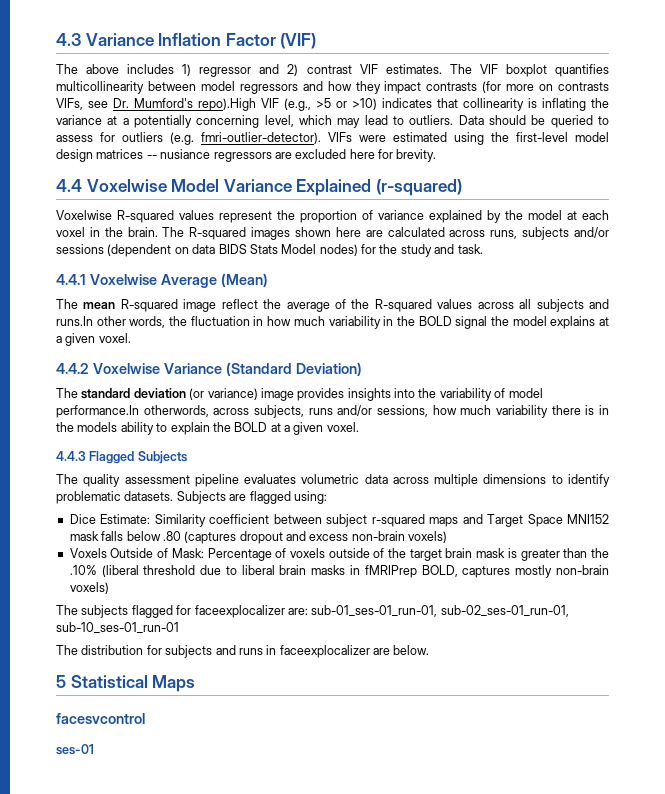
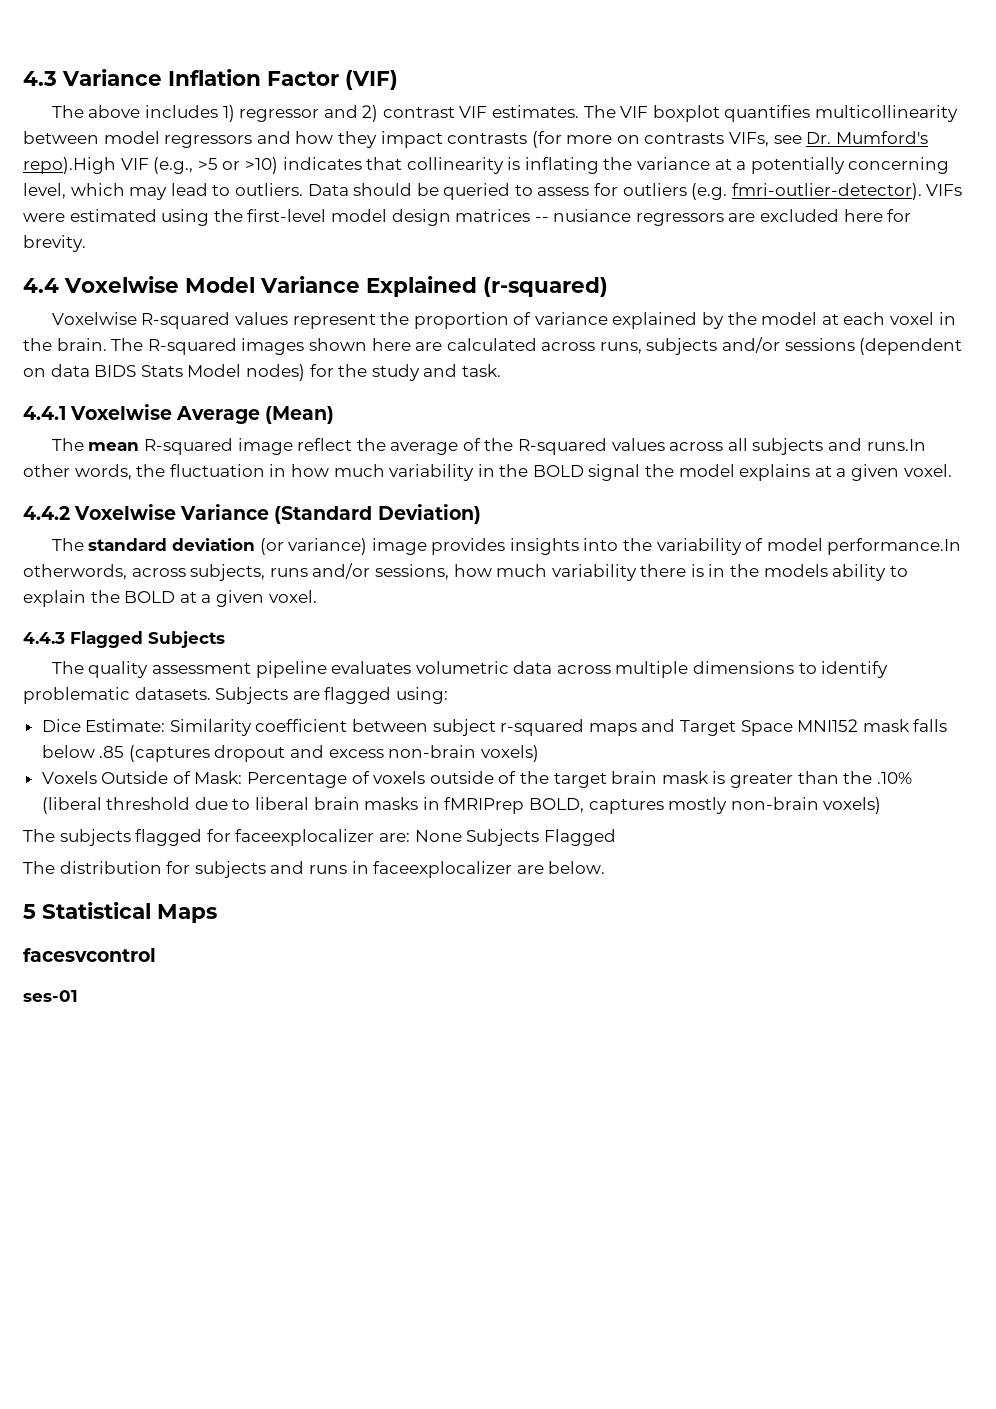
- Dice Estimate: Similarity coefficient between subject r-squared maps and Target Space MNI152 mask falls below .80 (captures dropout and excess non-brain voxels)
+ Dice Estimate: Similarity coefficient between subject r-squared maps and Target Space MNI152 mask falls below .85 (captures dropout and excess non-brain voxels)
- The subjects flagged for faceexplocalizer are: sub-01_ses-01_run-01, sub-02_ses-01_run-01, sub-10_ses-01_run-01
+ The subjects flagged for faceexplocalizer are: None Subjects Flagged

